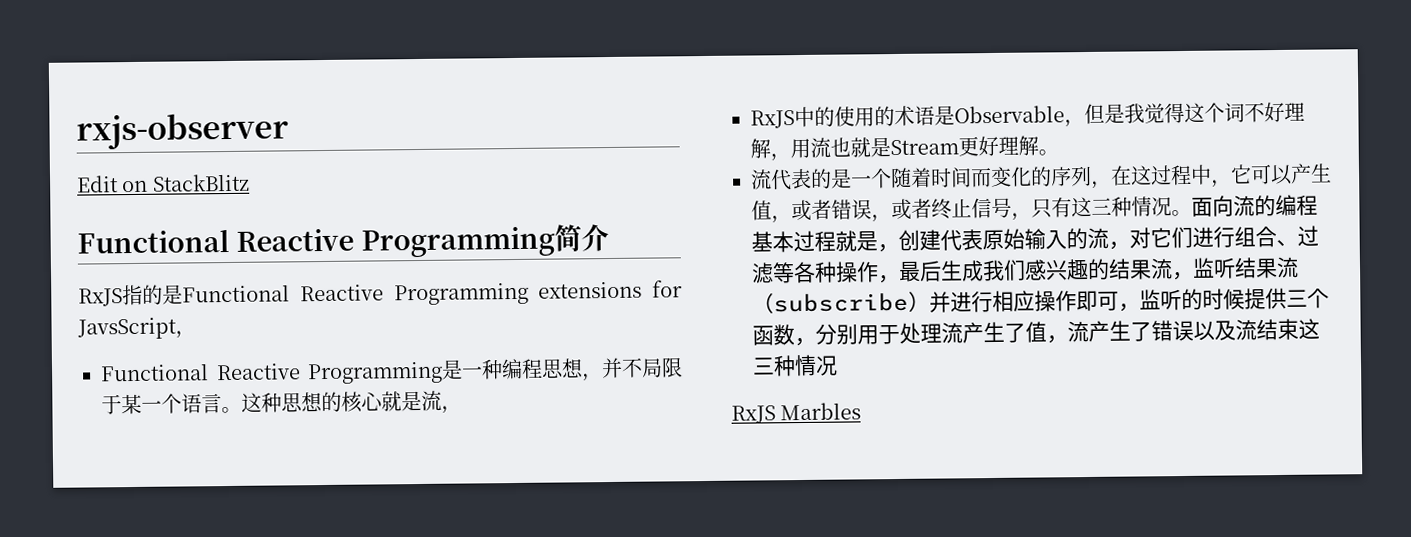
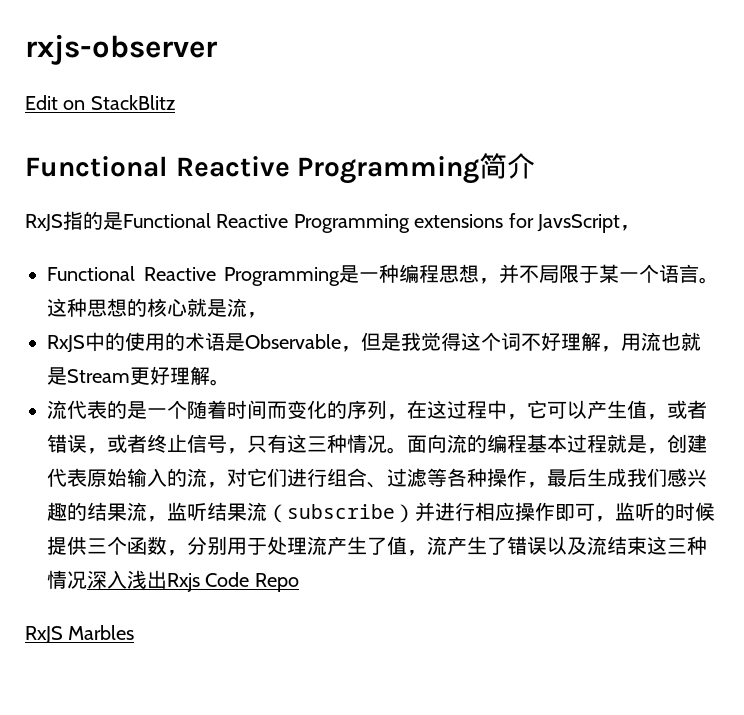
- 面向流的编程基本过程就是，创建代表原始输入的流，对它们进行组合、过滤等各种操作，最后生成我们感兴趣的结果流，监听结果流（subscribe）并进行相应操作即可，监听的时候提供三个函数，分别用于处理流产生了值，流产生了错误以及流结束这三种情况
+ 面向流的编程基本过程就是，创建代表原始输入的流，对它们进行组合、过滤等各种操作，最后生成我们感兴趣的结果流，监听结果流（subscribe）并进行相应操作即可，监听的时候提供三个函数，分别用于处理流产生了值，流产生了错误以及流结束这三种情况深入浅出Rxjs Code Repo

